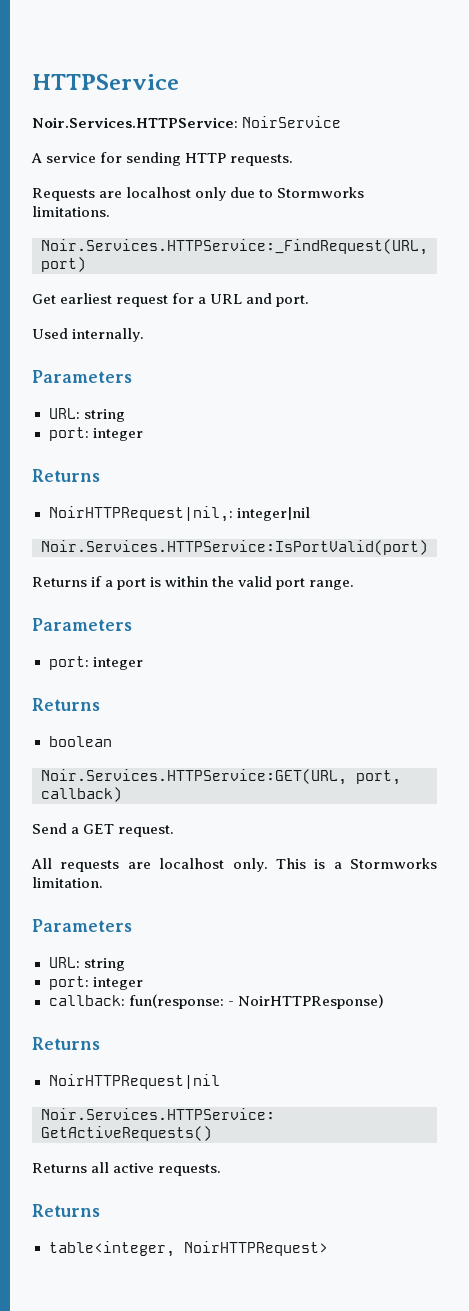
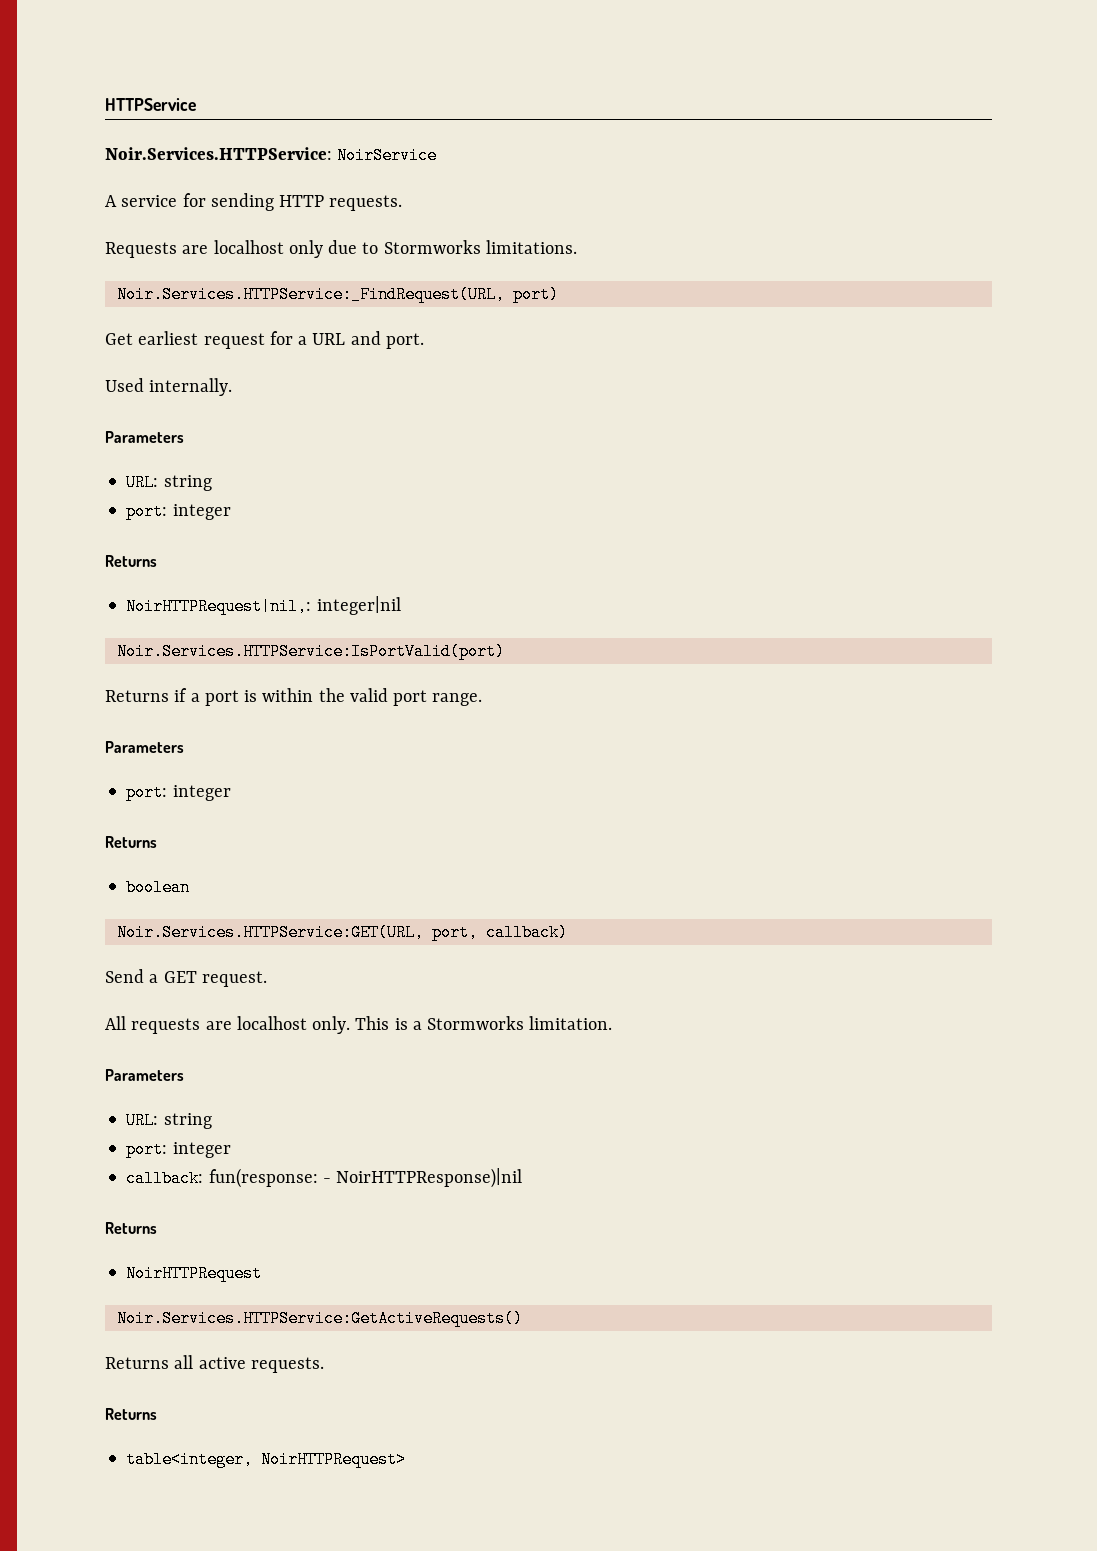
- callback: fun(response: - NoirHTTPResponse)
+ callback: fun(response: - NoirHTTPResponse)|nil
  Returns
- NoirHTTPRequest|nil
+ NoirHTTPRequest

